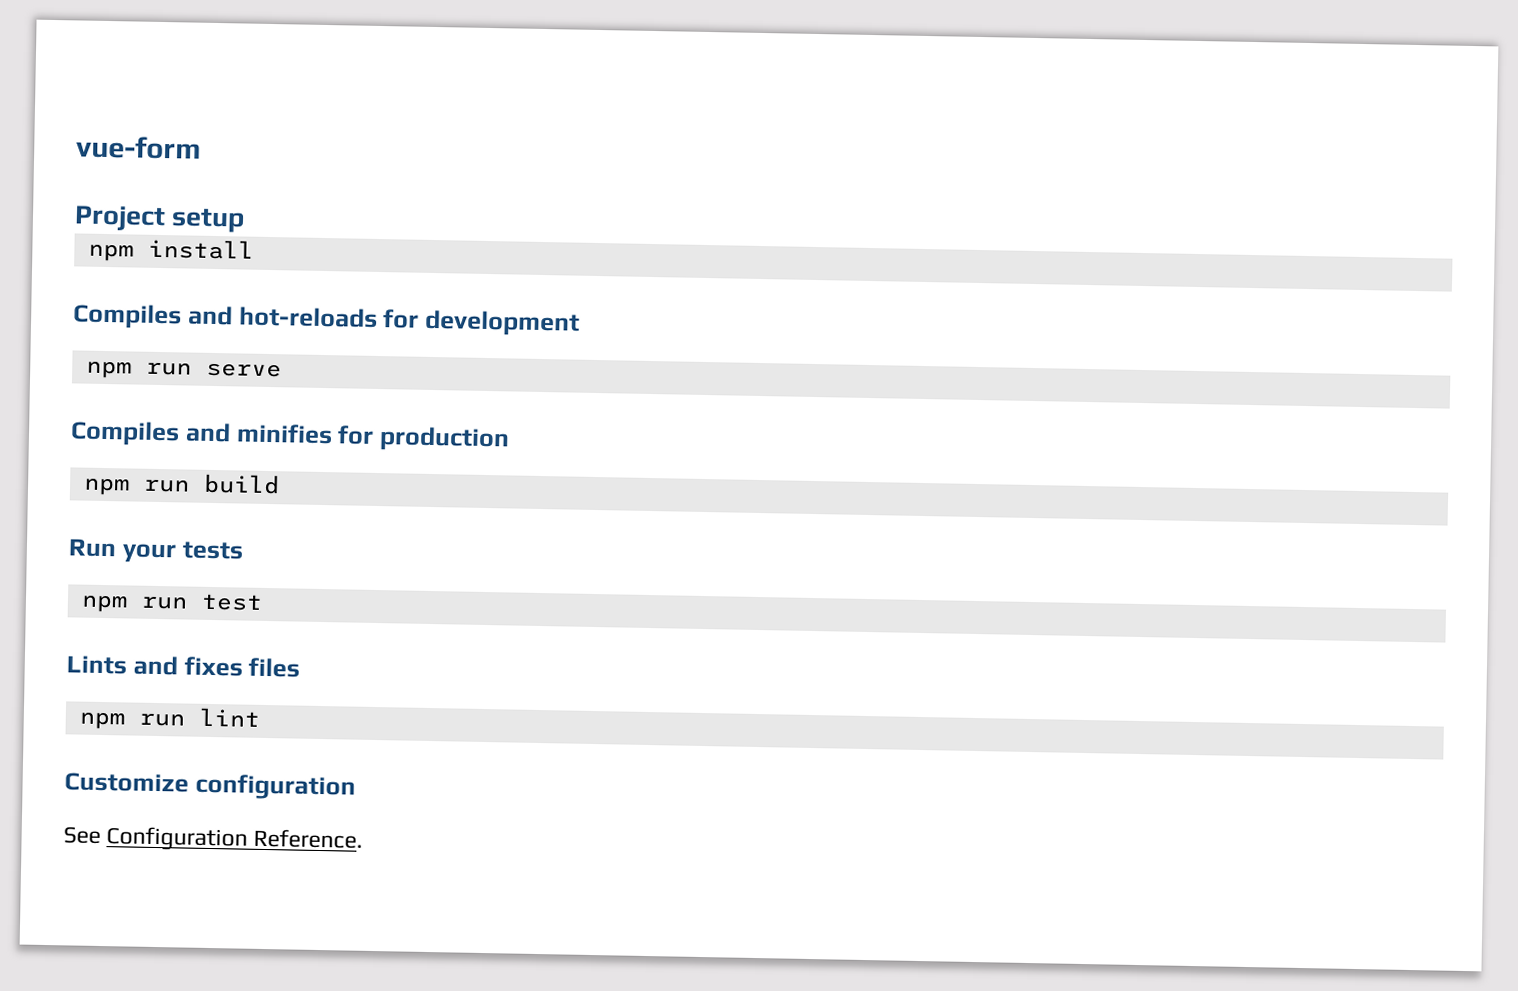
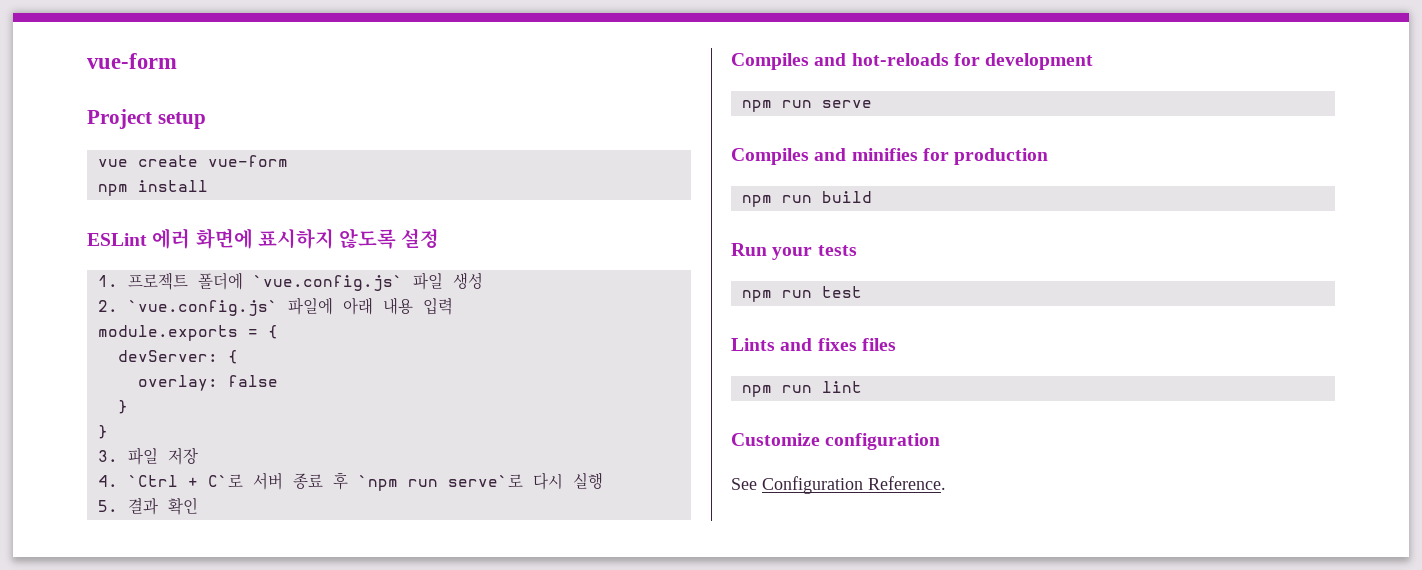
+ vue create vue-form
+ ESLint 에러 화면에 표시하지 않도록 설정
+ 1. 프로젝트 폴더에 `vue.config.js` 파일 생성
+ 2. `vue.config.js` 파일에 아래 내용 입력
+ module.exports = {
+ devServer: {
+ overlay: false
+ }
+ }
+ 3. 파일 저장
+ 4. `Ctrl + C`로 서버 종료 후 `npm run serve`로 다시 실행
+ 5. 결과 확인

